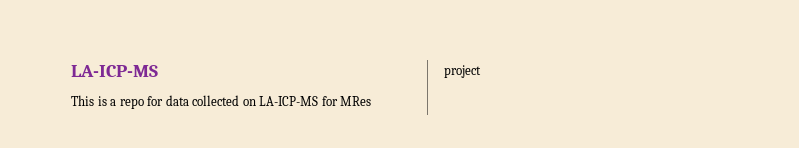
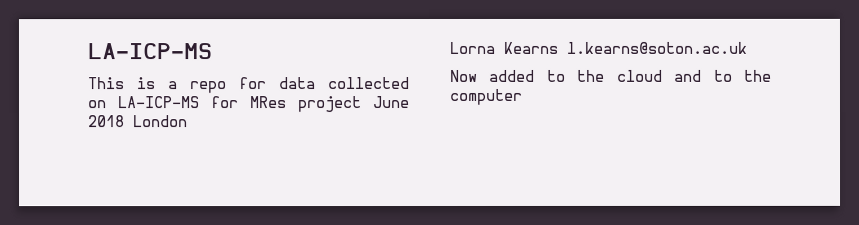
- This is a repo for data collected on LA-ICP-MS for MRes project
+ This is a repo for data collected on LA-ICP-MS for MRes project June 2018 London
+ Lorna Kearns l.kearns@soton.ac.uk
+ Now added to the cloud and to the computer

